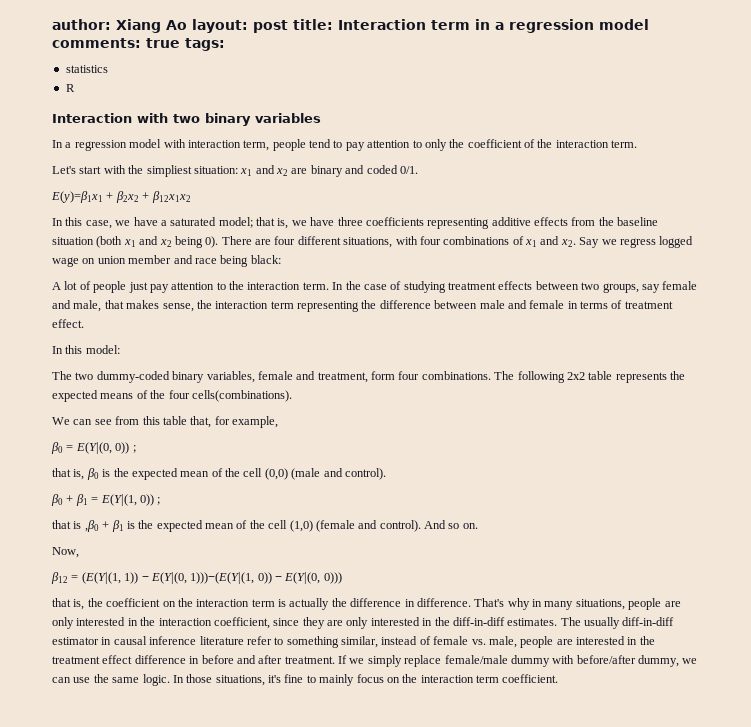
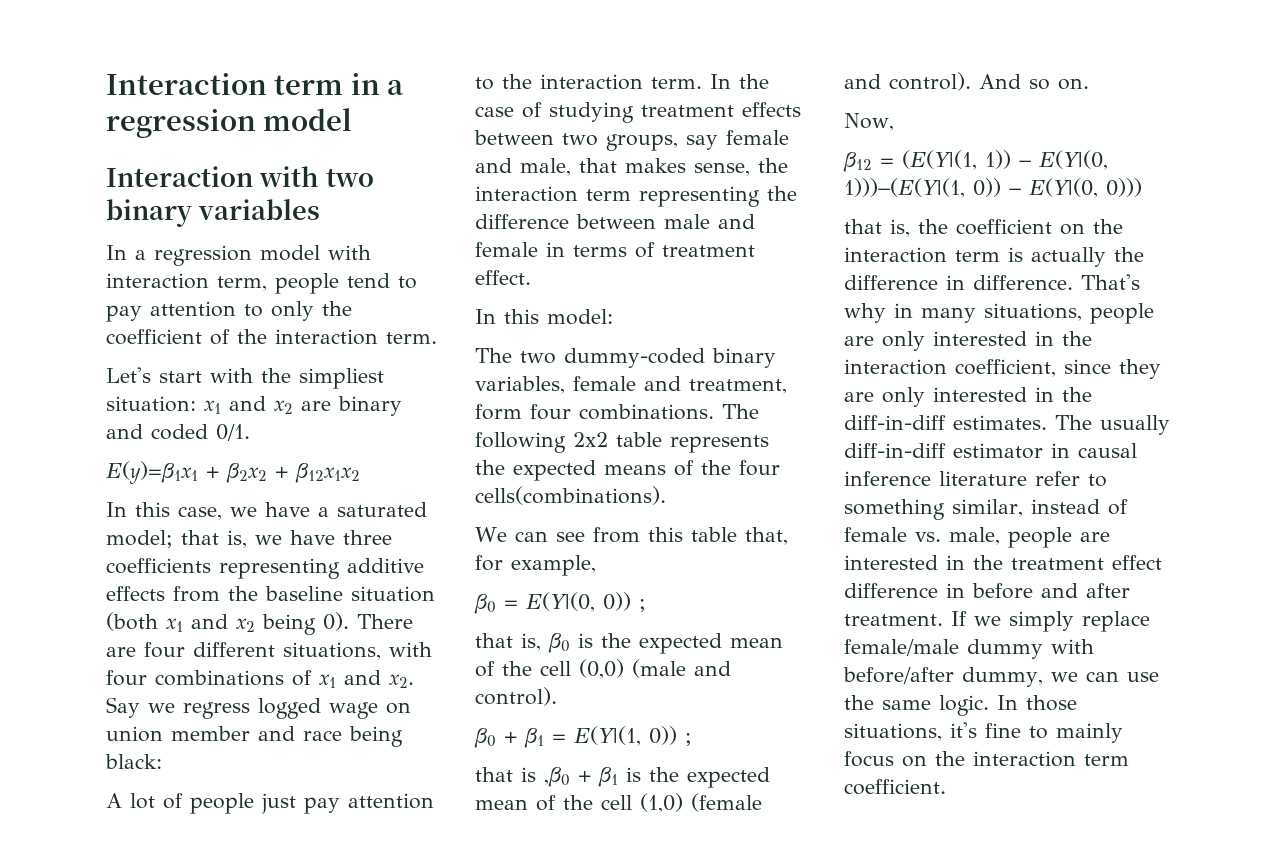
- author: Xiang Ao layout: post title: Interaction term in a regression model comments: true tags:
- statistics
- R
+ Interaction term in a regression model

